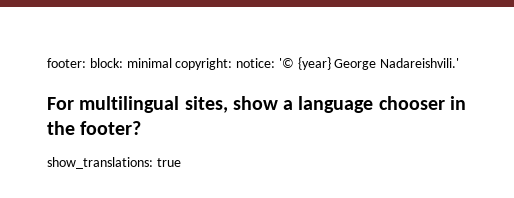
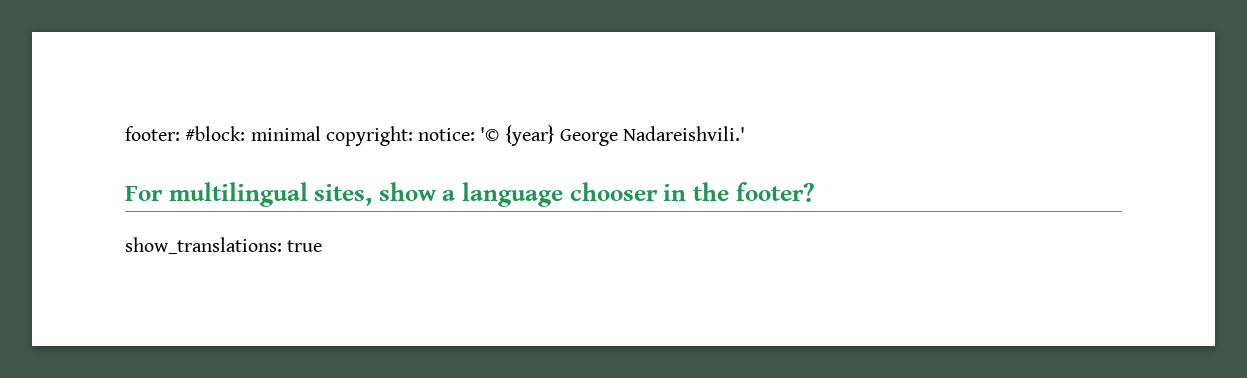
- footer: block: minimal copyright: notice: '© {year} George Nadareishvili.'
+ footer: #block: minimal copyright: notice: '© {year} George Nadareishvili.'

